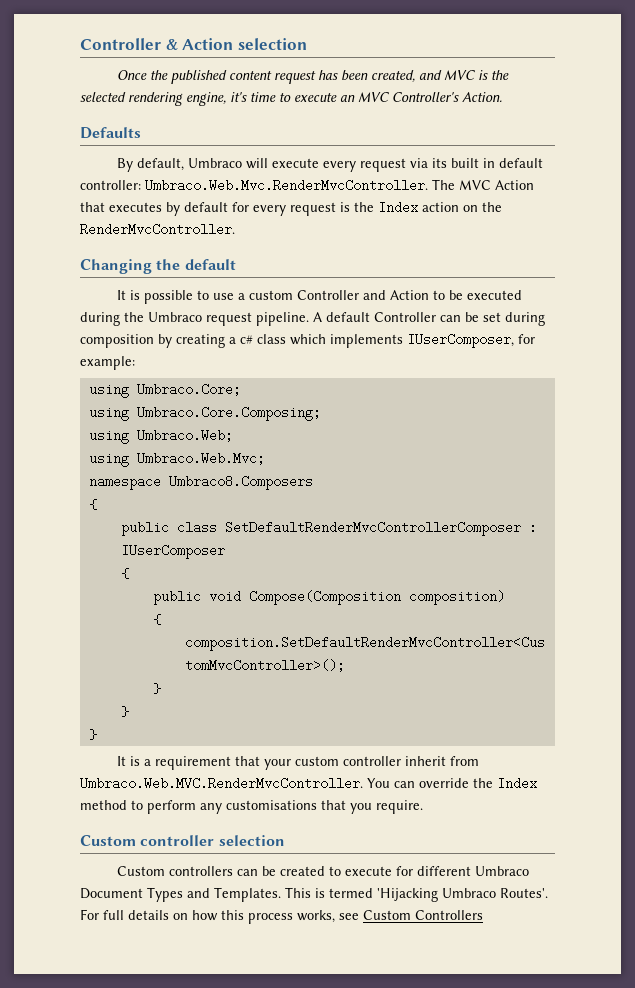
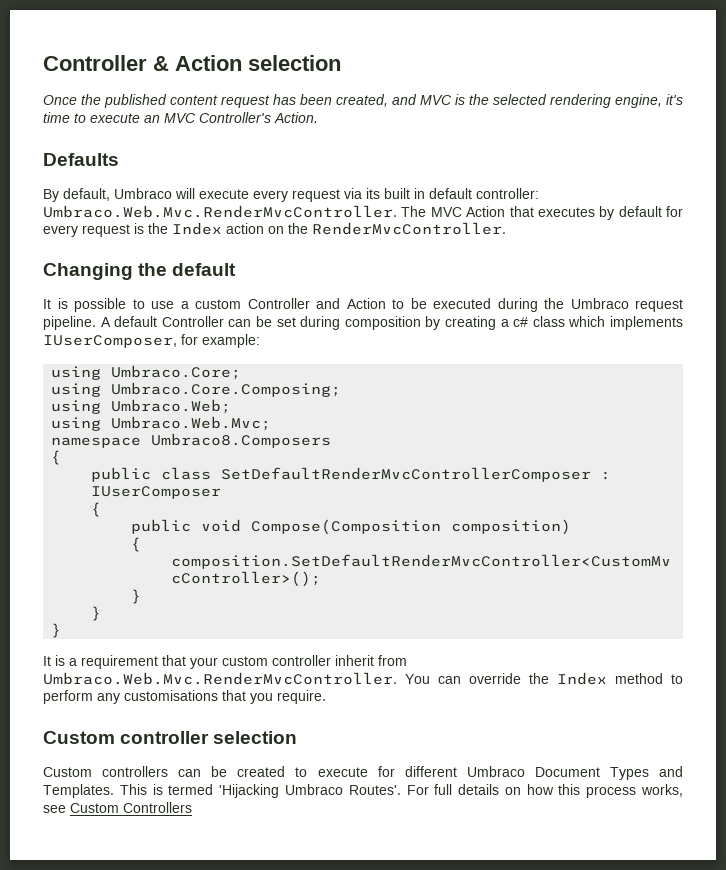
- It is a requirement that your custom controller inherit from Umbraco.Web.MVC.RenderMvcController. You can override the Index method to perform any customisations that you require.
+ It is a requirement that your custom controller inherit from Umbraco.Web.Mvc.RenderMvcController. You can override the Index method to perform any customisations that you require.

